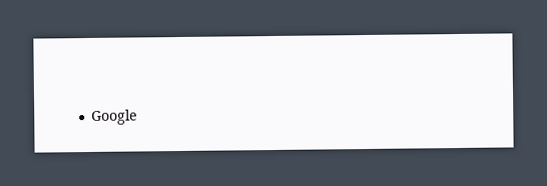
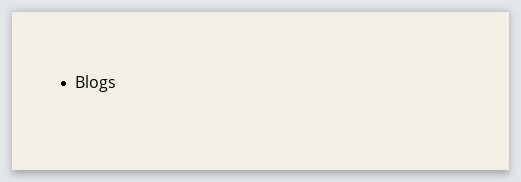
- Google
+ Blogs

